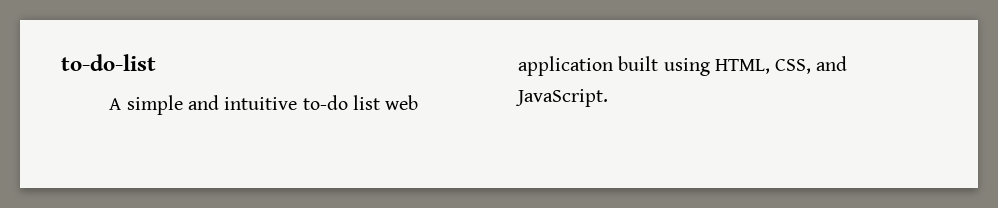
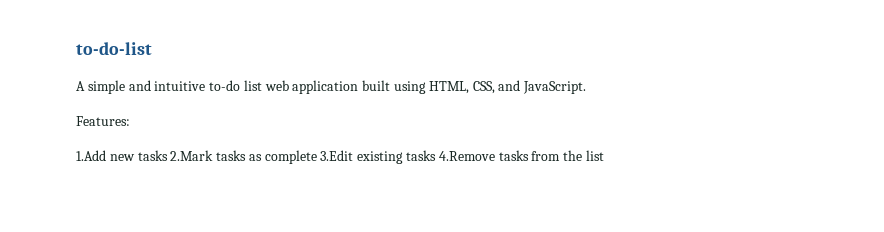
+ Features:
+ 1.Add new tasks 2.Mark tasks as complete 3.Edit existing tasks 4.Remove tasks from the list

